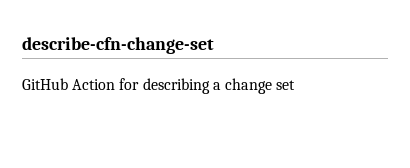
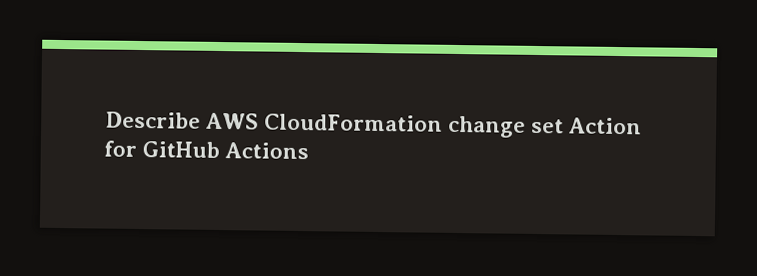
- describe-cfn-change-set
- GitHub Action for describing a change set
+ Describe AWS CloudFormation change set Action for GitHub Actions

